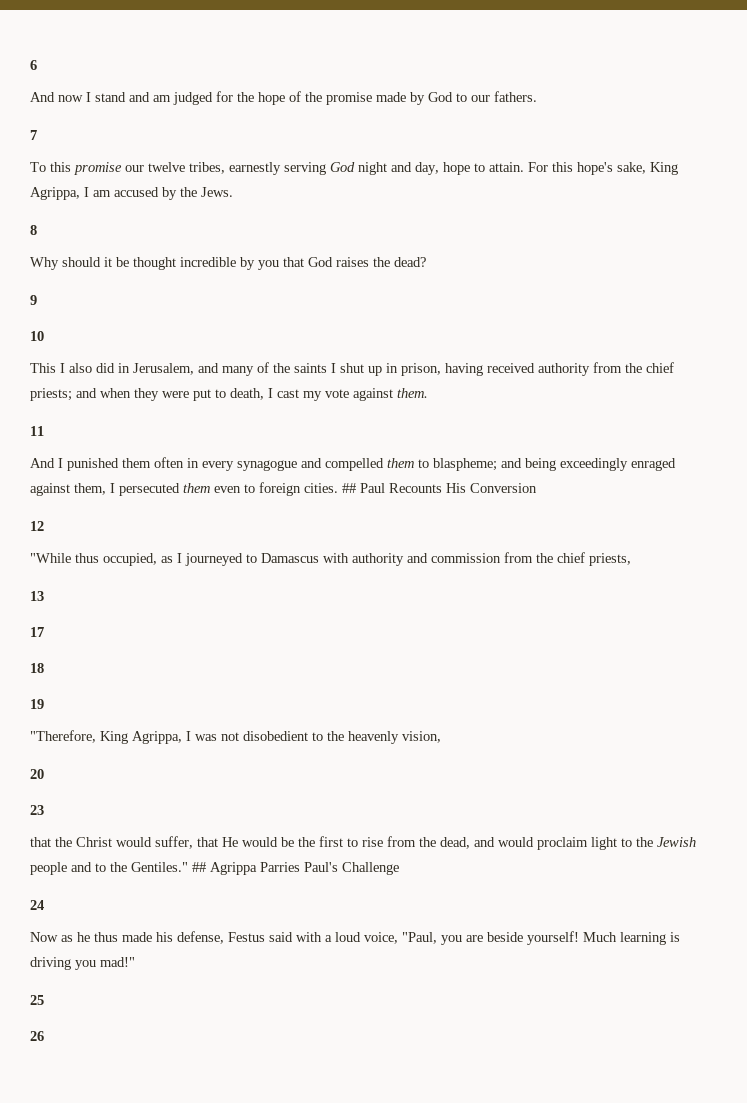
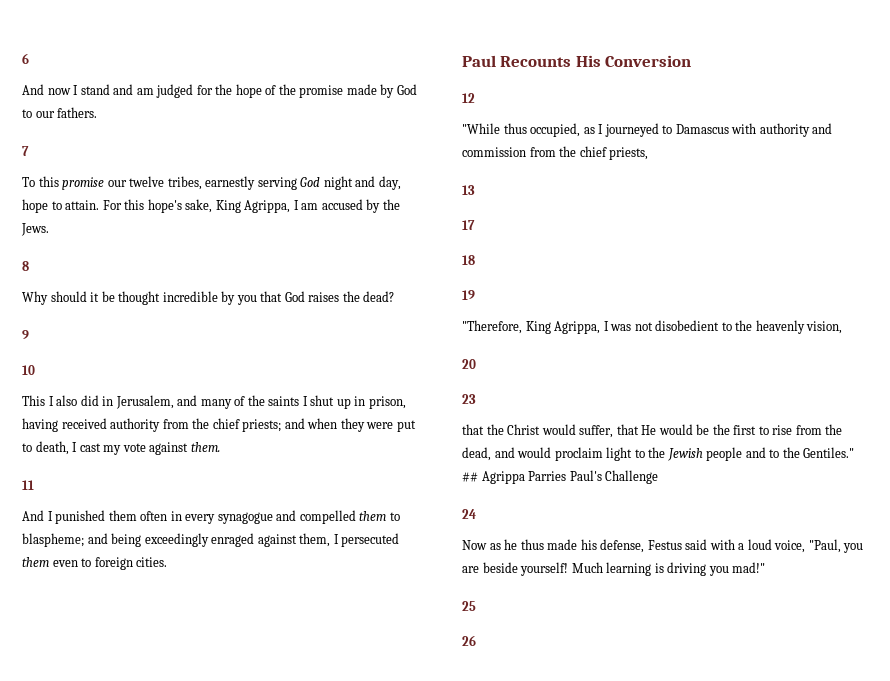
- And I punished them often in every synagogue and compelled them to blaspheme; and being exceedingly enraged against them, I persecuted them even to foreign cities. ## Paul Recounts His Conversion
+ And I punished them often in every synagogue and compelled them to blaspheme; and being exceedingly enraged against them, I persecuted them even to foreign cities.
+ Paul Recounts His Conversion

